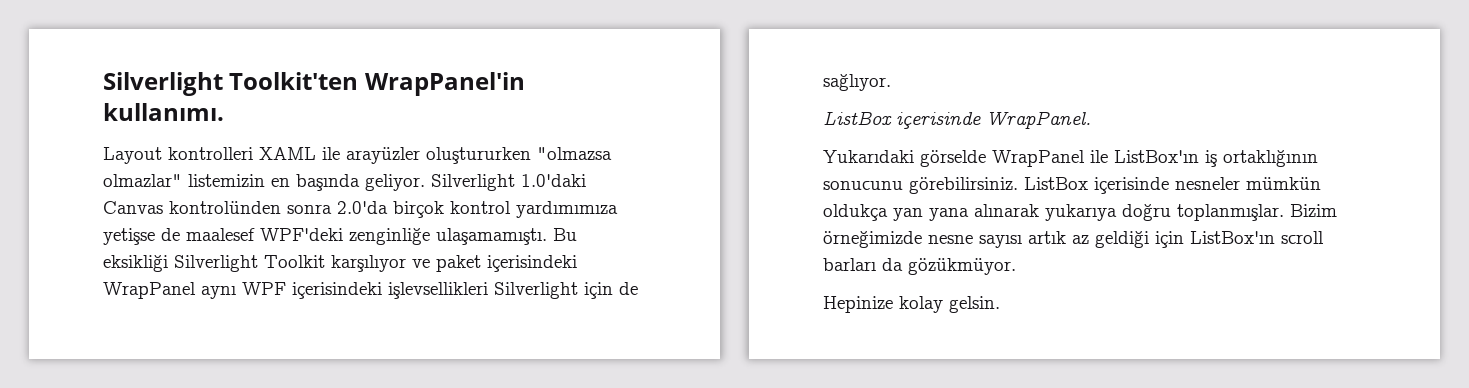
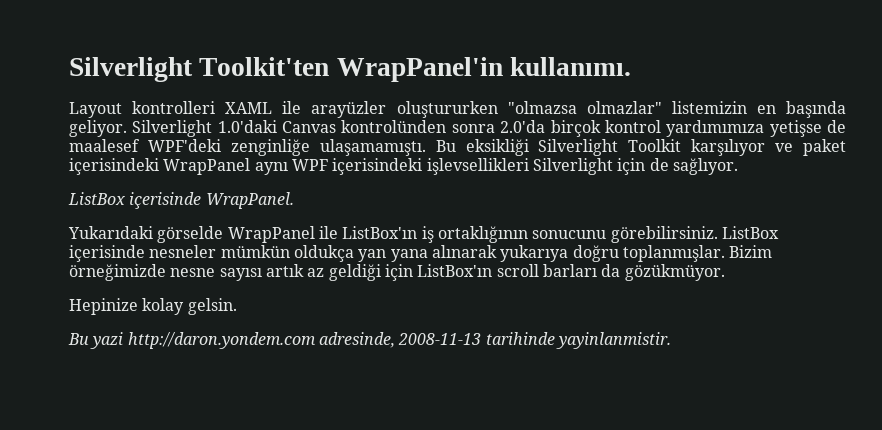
+ Bu yazi http://daron.yondem.com adresinde, 2008-11-13 tarihinde yayinlanmistir.

